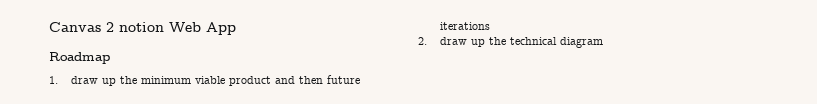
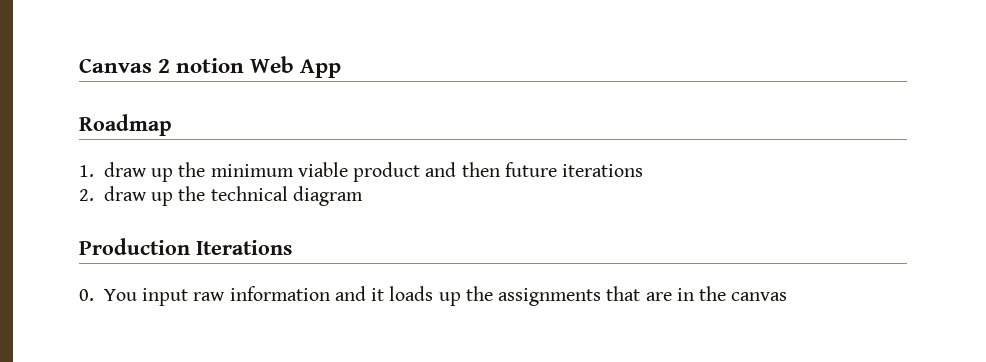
+ Production Iterations
+ 0. You input raw information and it loads up the assignments that are in the canvas

